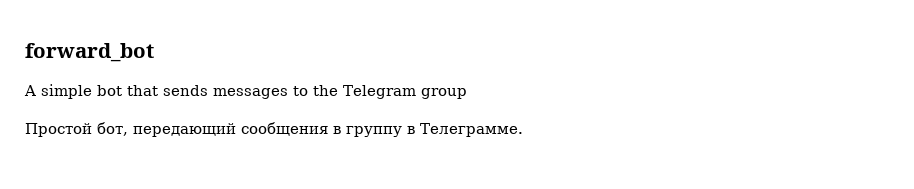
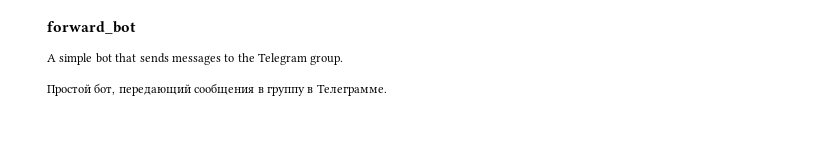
- A simple bot that sends messages to the Telegram group
+ A simple bot that sends messages to the Telegram group.

